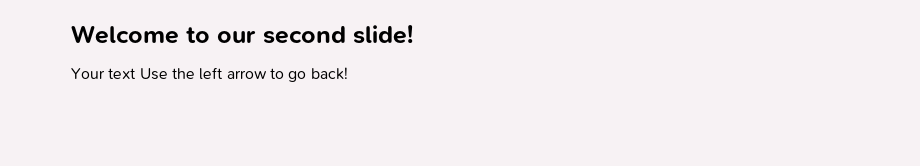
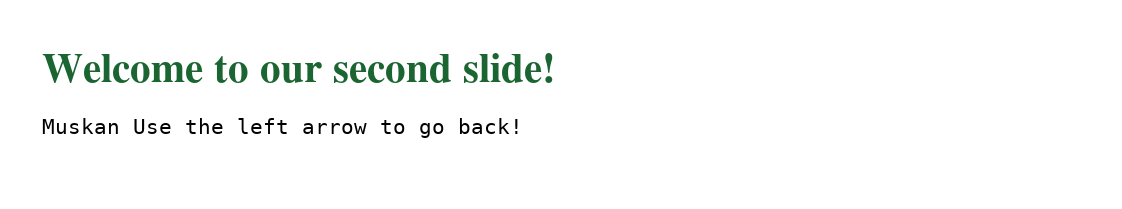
- Your text Use the left arrow to go back!
+ Muskan Use the left arrow to go back!

